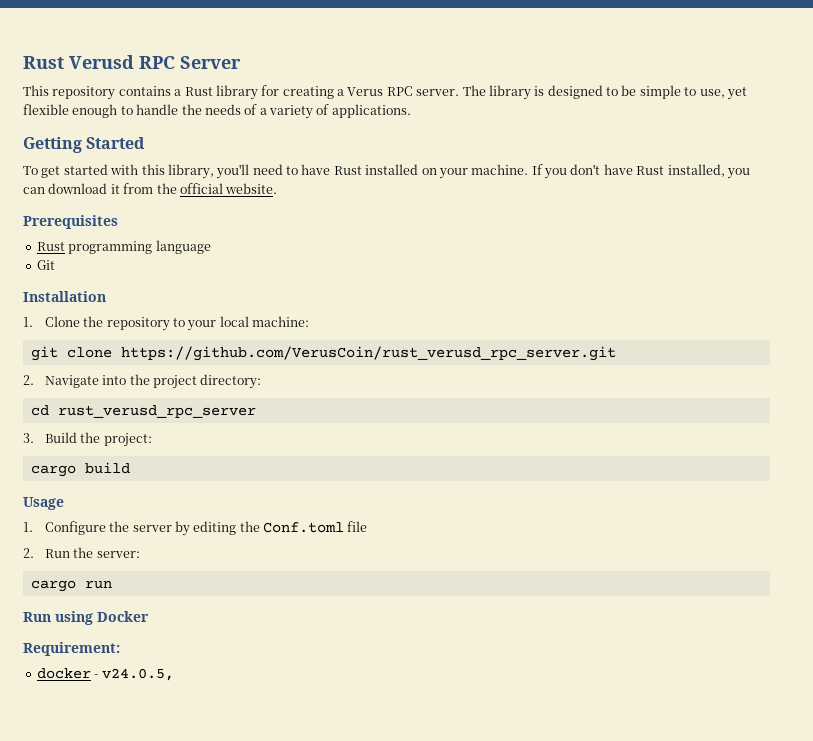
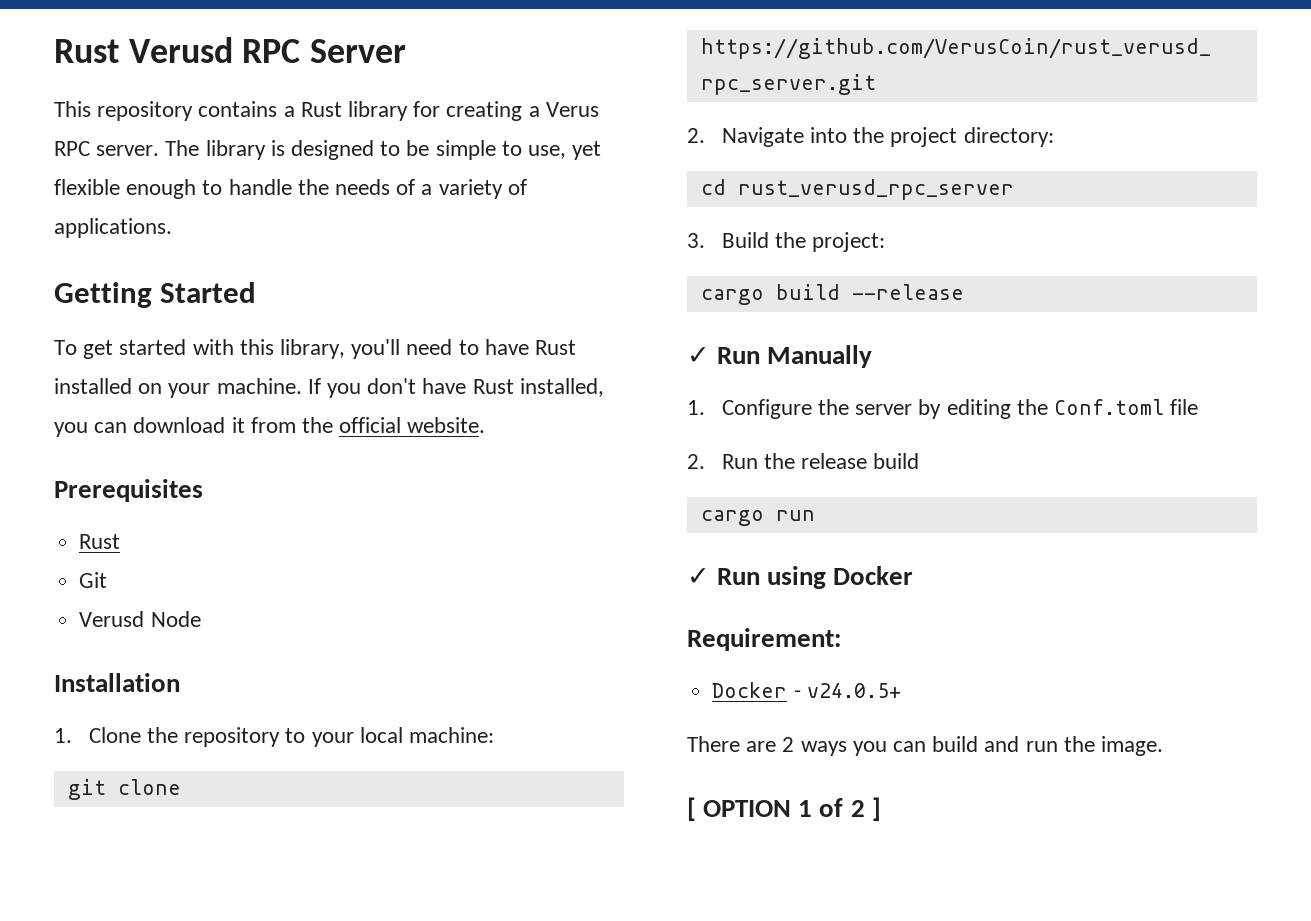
  Prerequisites
- Rust programming language
+ Rust
+ Verusd Node
- cargo build
- Usage
+ cargo build --release
+ ✓ Run Manually
- 2. Run the server:
+ 2. Run the release build
- Run using Docker
+ ✓ Run using Docker
- docker - v24.0.5,
+ Docker - v24.0.5+
+ There are 2 ways you can build and run the image.
+ [ OPTION 1 of 2 ]

